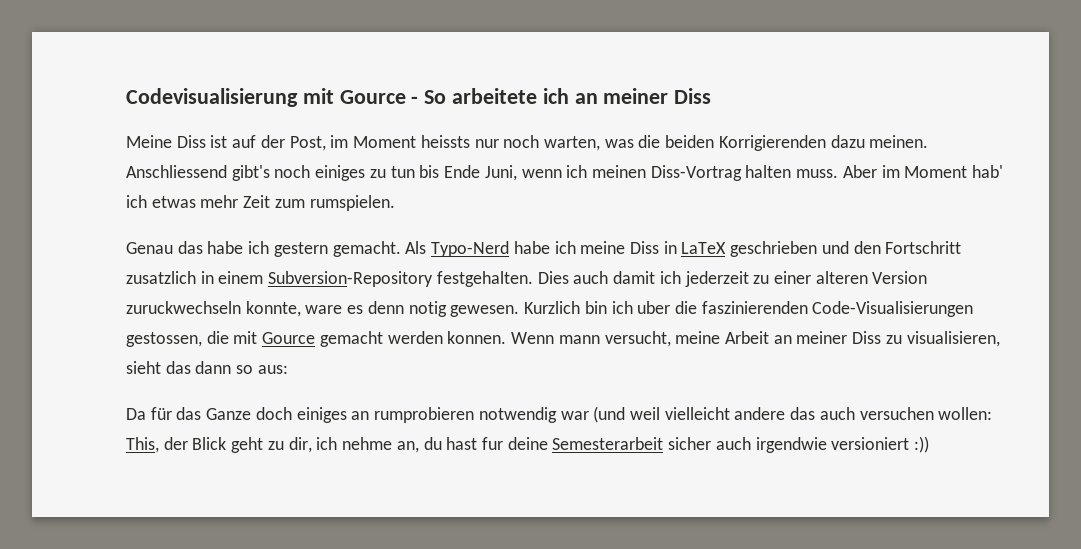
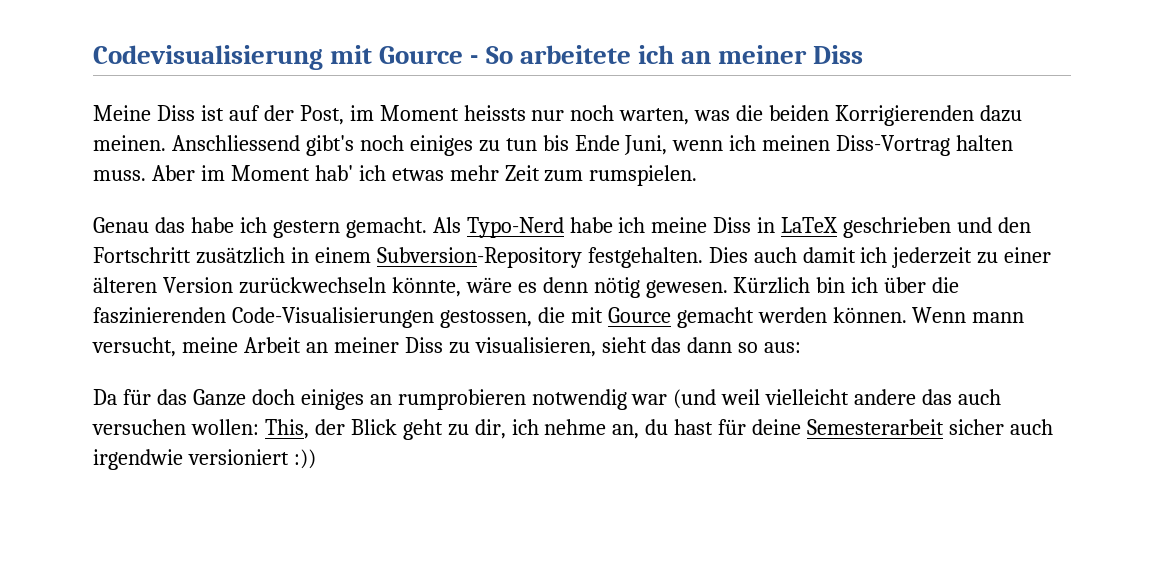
- Als Typo-Nerd habe ich meine Diss in LaTeX geschrieben und den Fortschritt zusatzlich in einem Subversion-Repository festgehalten.
+ Als Typo-Nerd habe ich meine Diss in LaTeX geschrieben und den Fortschritt zusätzlich in einem Subversion-Repository festgehalten.
- Dies auch damit ich jederzeit zu einer alteren Version zuruckwechseln konnte, ware es denn notig gewesen. Kurzlich bin ich uber die faszinierenden Code-Visualisierungen gestossen, die mit Gource gemacht werden konnen.
+ Dies auch damit ich jederzeit zu einer älteren Version zurückwechseln könnte, wäre es denn nötig gewesen. Kürzlich bin ich über die faszinierenden Code-Visualisierungen gestossen, die mit Gource gemacht werden können.
- Da für das Ganze doch einiges an rumprobieren notwendig war (und weil vielleicht andere das auch versuchen wollen: This, der Blick geht zu dir, ich nehme an, du hast fur deine Semesterarbeit sicher auch irgendwie versioniert :))
+ Da für das Ganze doch einiges an rumprobieren notwendig war (und weil vielleicht andere das auch versuchen wollen: This, der Blick geht zu dir, ich nehme an, du hast für deine Semesterarbeit sicher auch irgendwie versioniert :))

